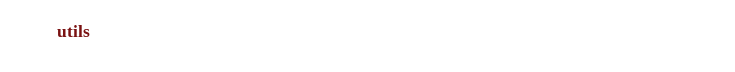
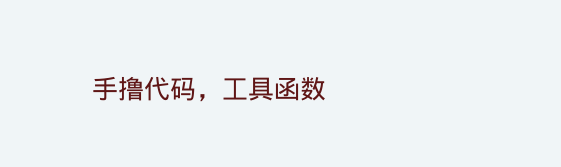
- utils
+ 手撸代码，工具函数

